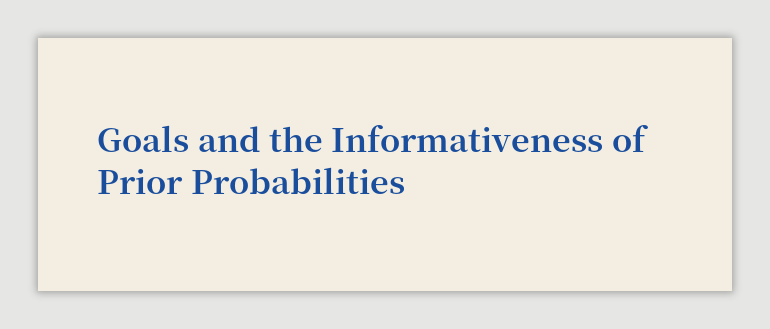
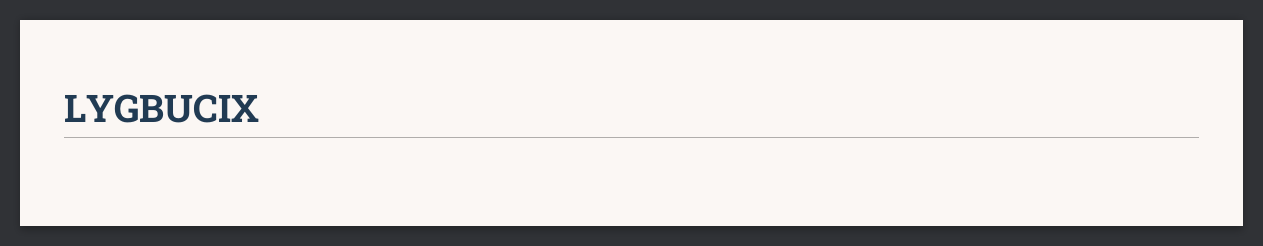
- Goals and the Informativeness of Prior Probabilities
+ LYGBUCIX

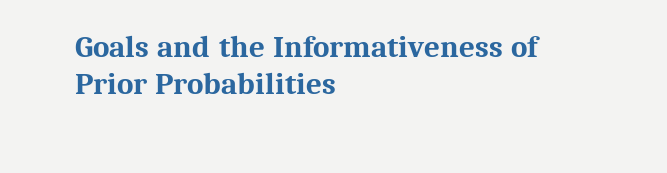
- LYGBUCIX
+ Goals and the Informativeness of Prior Probabilities

